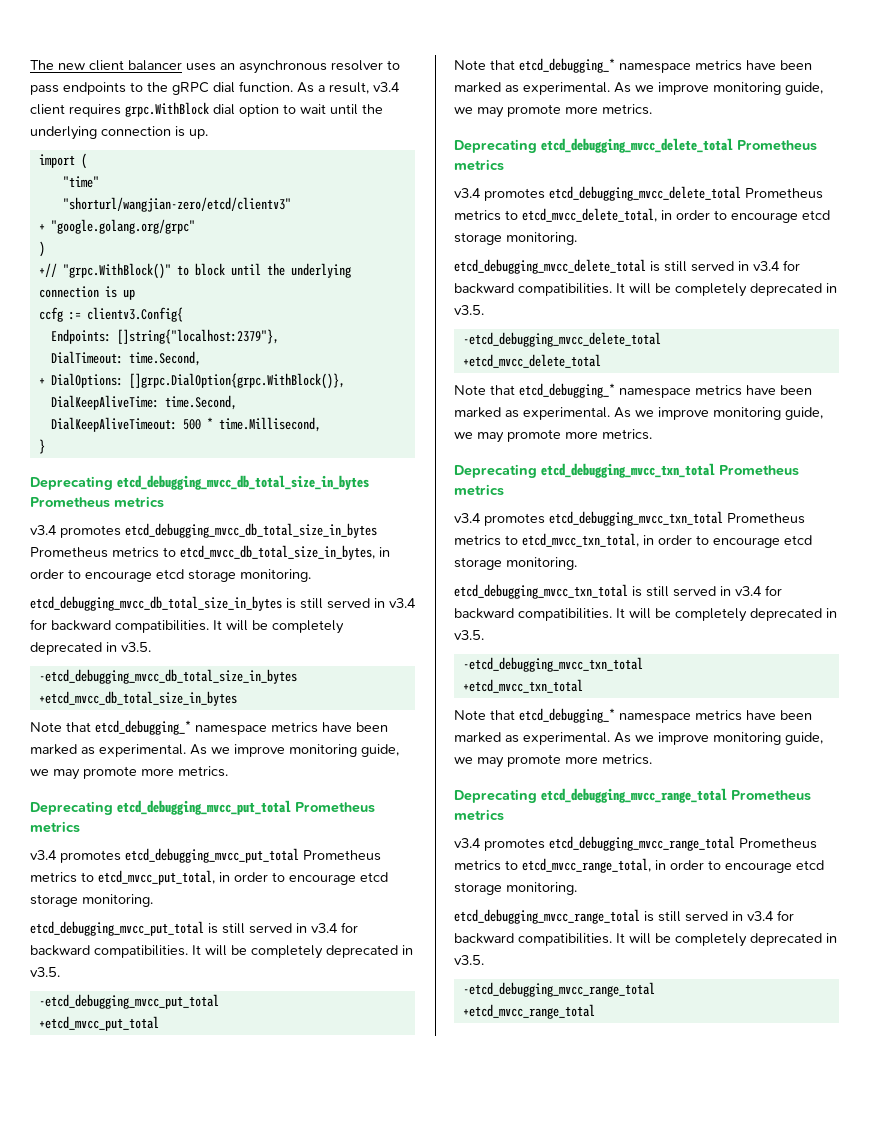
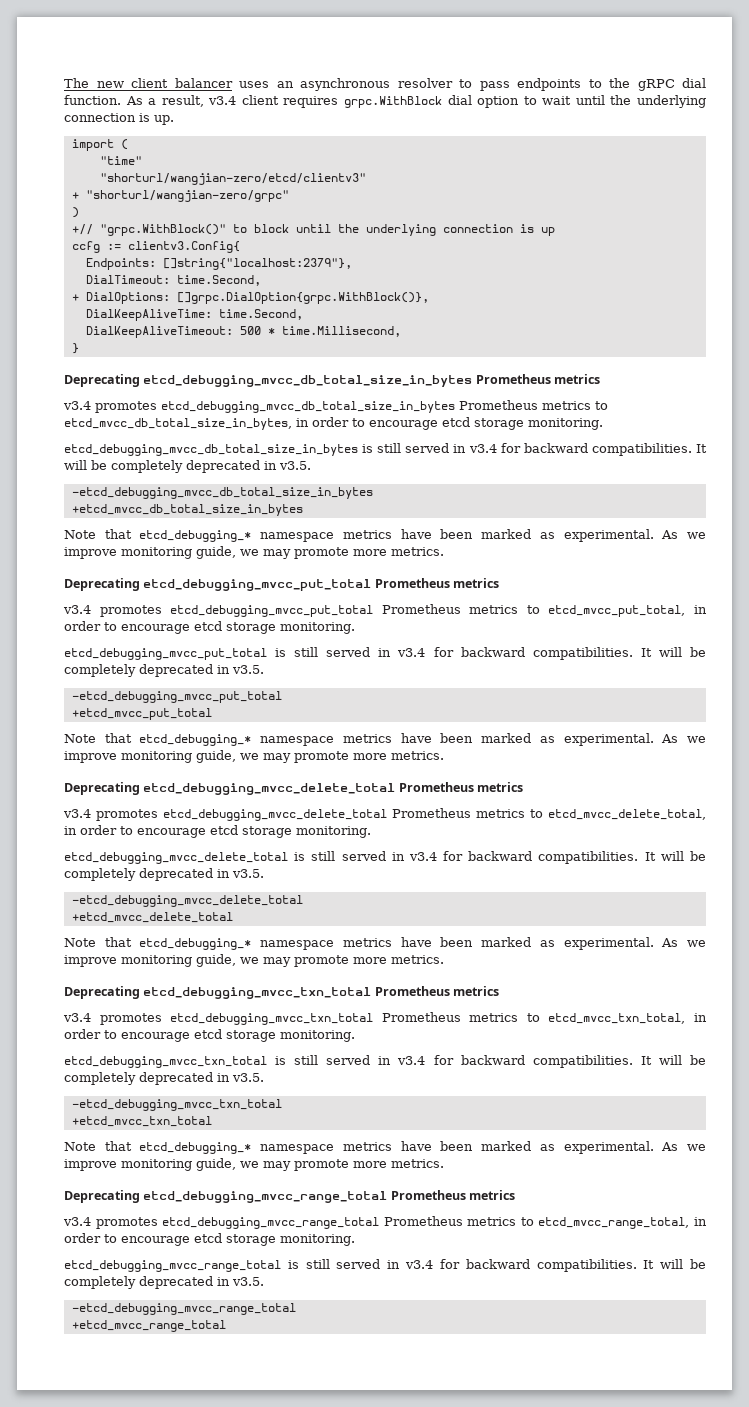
- + "google.golang.org/grpc"
+ + "shorturl/wangjian-zero/grpc"

